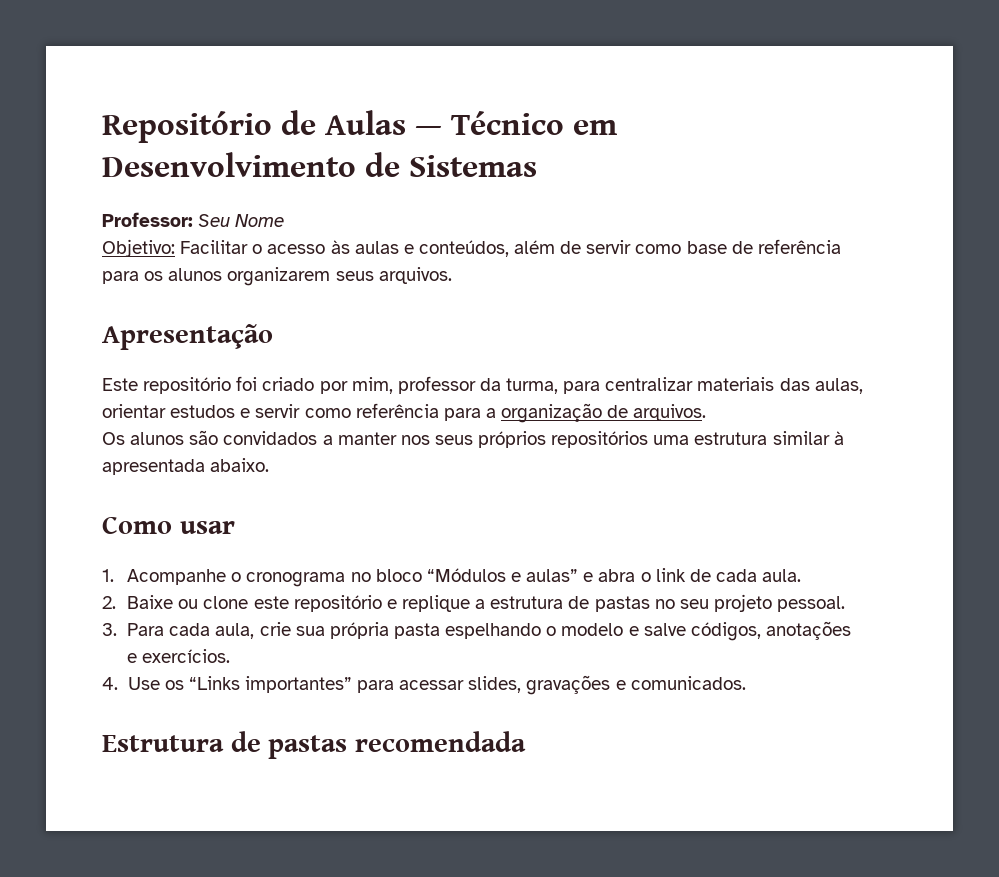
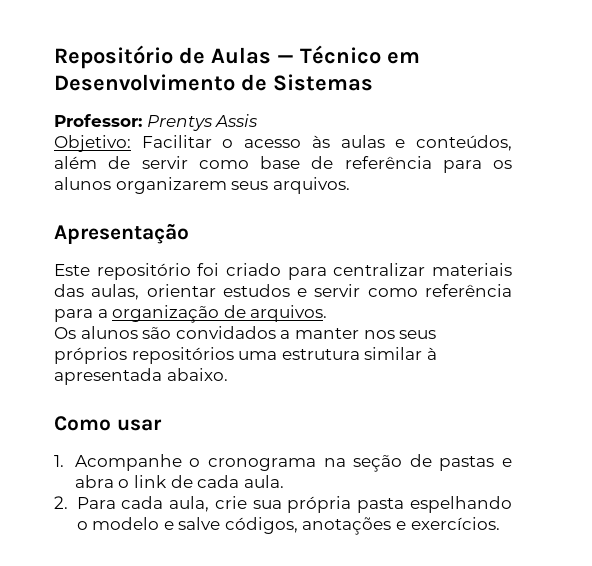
- Professor: Seu Nome
+ Professor: Prentys Assis
- Este repositório foi criado por mim, professor da turma, para centralizar materiais das aulas, orientar estudos e servir como referência para a organização de arquivos.
+ Este repositório foi criado para centralizar materiais das aulas, orientar estudos e servir como referência para a organização de arquivos.
- 1. Acompanhe o cronograma no bloco “Módulos e aulas” e abra o link de cada aula.
+ 1. Acompanhe o cronograma na seção de pastas e abra o link de cada aula.
- 2. Baixe ou clone este repositório e replique a estrutura de pastas no seu projeto pessoal.
- 3. Para cada aula, crie sua própria pasta espelhando o modelo e salve códigos, anotações e exercícios.
+ 2. Para cada aula, crie sua própria pasta espelhando o modelo e salve códigos, anotações e exercícios.
- 4. Use os “Links importantes” para acessar slides, gravações e comunicados.
- Estrutura de pastas recomendada

